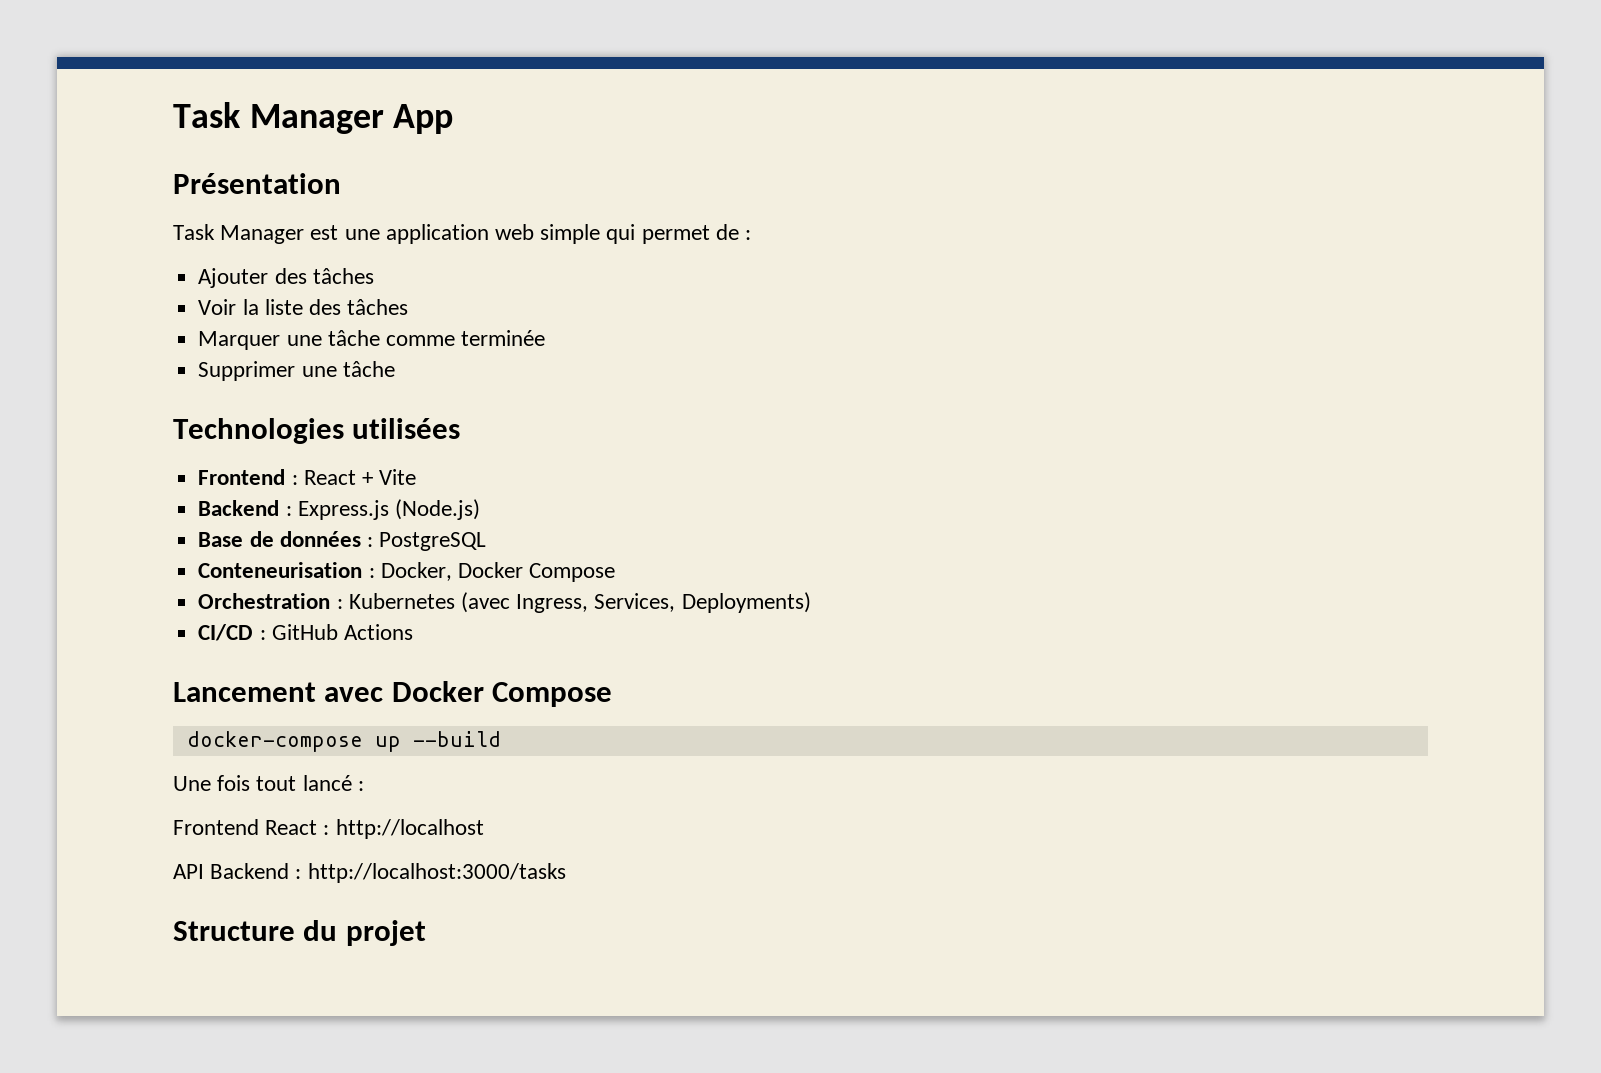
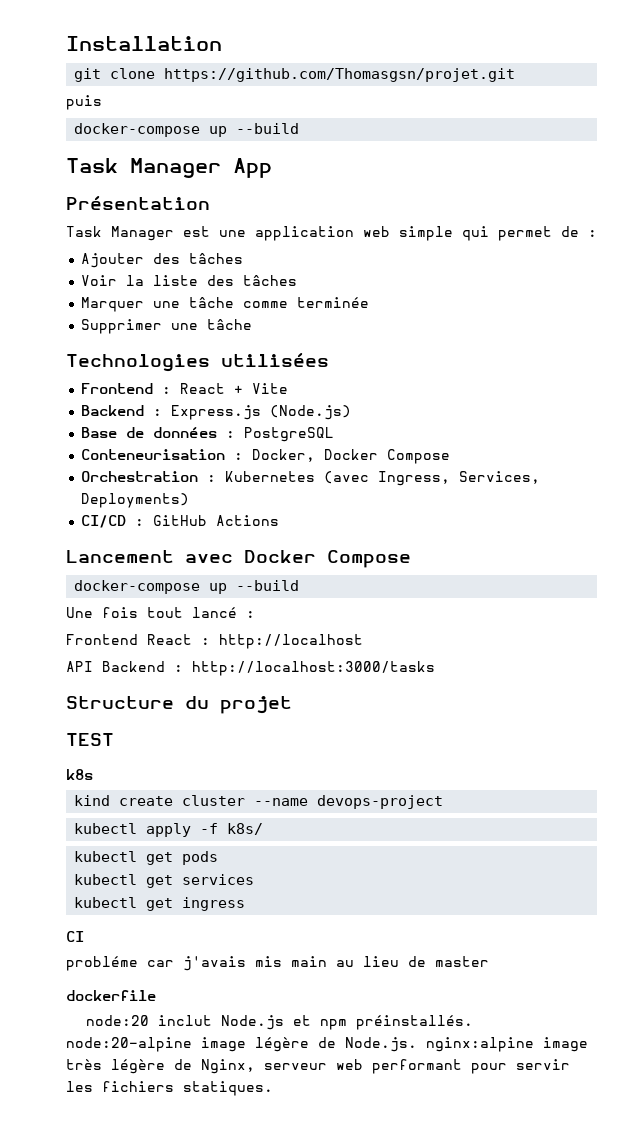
+ Installation
+ git clone https://github.com/Thomasgsn/projet.git
+ puis
+ docker-compose up --build
+ TEST
+ k8s
+ kind create cluster --name devops-project
+ kubectl apply -f k8s/
+ kubectl get pods
+ kubectl get services
+ kubectl get ingress
+ CI
+ probléme car j'avais mis main au lieu de master
+ dockerfile
+ node:20 inclut Node.js et npm préinstallés. node:20-alpine image légère de Node.js. nginx:alpine image très légère de Nginx, serveur web performant pour servir les fichiers statiques.

